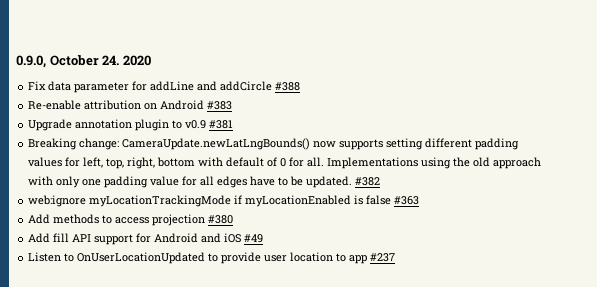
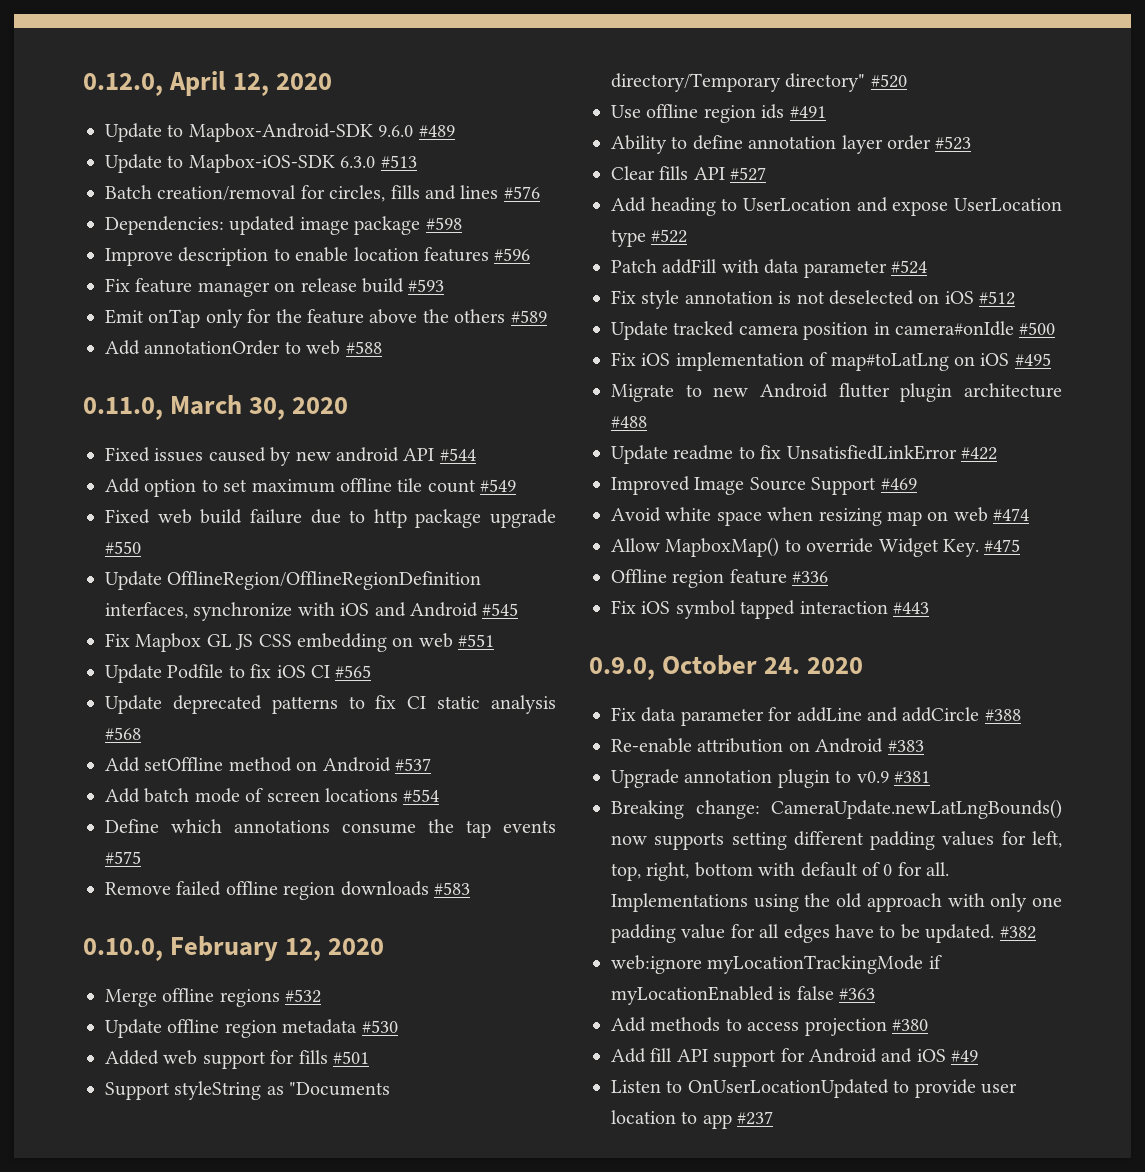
+ 0.12.0, April 12, 2020
+ Update to Mapbox-Android-SDK 9.6.0 #489
+ Update to Mapbox-iOS-SDK 6.3.0 #513
+ Batch creation/removal for circles, fills and lines #576
+ Dependencies: updated image package #598
+ Improve description to enable location features #596
+ Fix feature manager on release build #593
+ Emit onTap only for the feature above the others #589
+ Add annotationOrder to web #588
+ 0.11.0, March 30, 2020
+ Fixed issues caused by new android API #544
+ Add option to set maximum offline tile count #549
+ Fixed web build failure due to http package upgrade #550
+ Update OfflineRegion/OfflineRegionDefinition interfaces, synchronize with iOS and Android #545
+ Fix Mapbox GL JS CSS embedding on web #551
+ Update Podfile to fix iOS CI #565
+ Update deprecated patterns to fix CI static analysis #568
+ Add setOffline method on Android #537
+ Add batch mode of screen locations #554
+ Define which annotations consume the tap events #575
+ Remove failed offline region downloads #583
+ 0.10.0, February 12, 2020
+ Merge offline regions #532
+ Update offline region metadata #530
+ Added web support for fills #501
+ Support styleString as "Documents directory/Temporary directory" #520
+ Use offline region ids #491
+ Ability to define annotation layer order #523
+ Clear fills API #527
+ Add heading to UserLocation and expose UserLocation type #522
+ Patch addFill with data parameter #524
+ Fix style annotation is not deselected on iOS #512
+ Update tracked camera position in camera#onIdle #500
+ Fix iOS implementation of map#toLatLng on iOS #495
+ Migrate to new Android flutter plugin architecture #488
+ Update readme to fix UnsatisfiedLinkError #422
+ Improved Image Source Support #469
+ Avoid white space when resizing map on web #474
+ Allow MapboxMap() to override Widget Key. #475
+ Offline region feature #336
+ Fix iOS symbol tapped interaction #443

